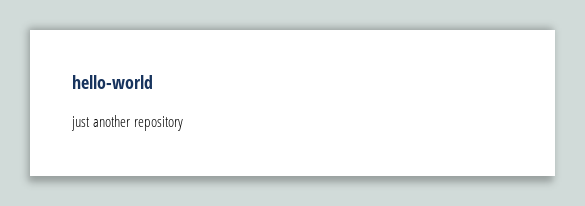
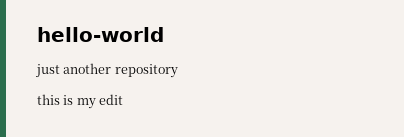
+ this is my edit

